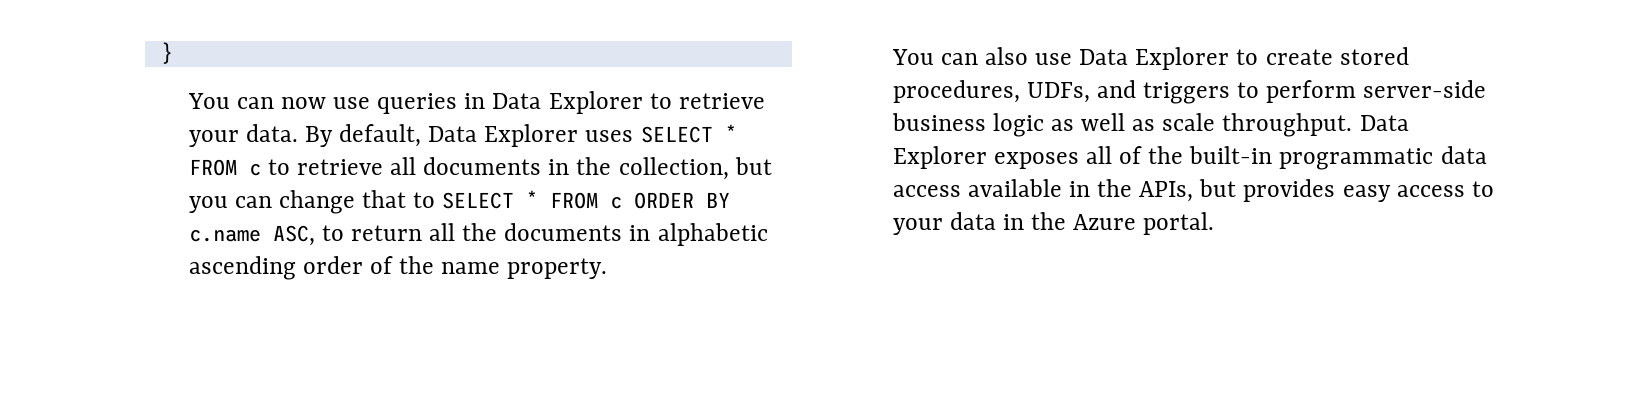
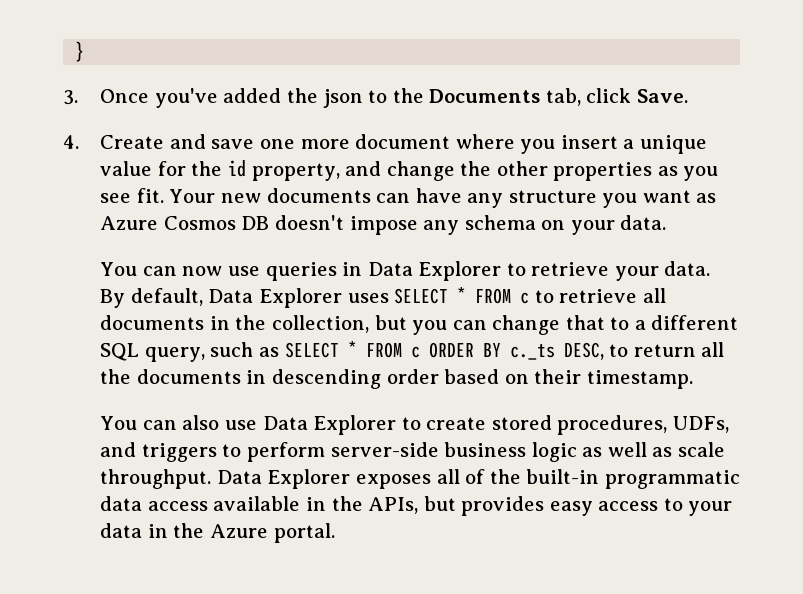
+ 3. Once you've added the json to the Documents tab, click Save.
+ 4. Create and save one more document where you insert a unique value for the id property, and change the other properties as you see fit. Your new documents can have any structure you want as Azure Cosmos DB doesn't impose any schema on your data.
- By default, Data Explorer uses SELECT * FROM c to retrieve all documents in the collection, but you can change that to SELECT * FROM c ORDER BY c.name ASC, to return all the documents in alphabetic ascending order of the name property.
+ By default, Data Explorer uses SELECT * FROM c to retrieve all documents in the collection, but you can change that to a different SQL query, such as SELECT * FROM c ORDER BY c._ts DESC, to return all the documents in descending order based on their timestamp.

